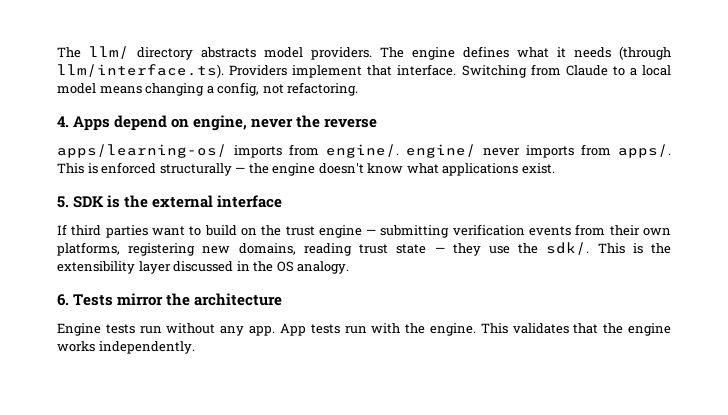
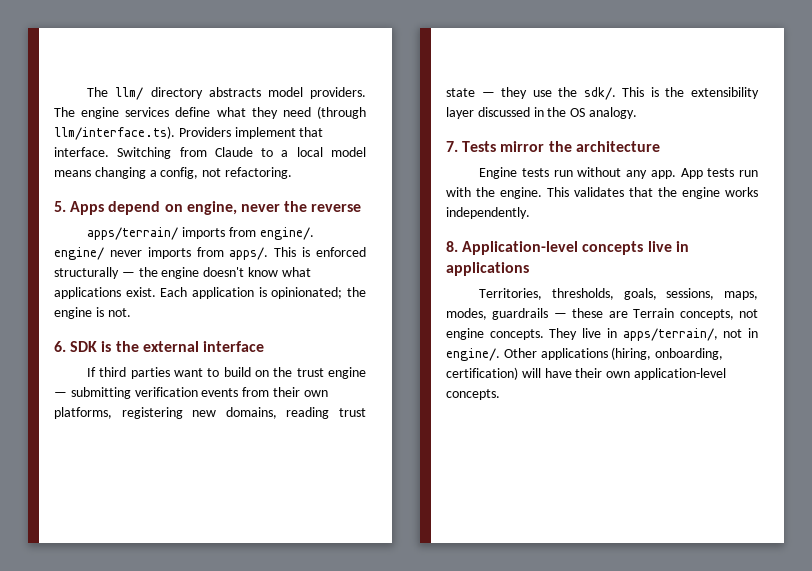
- The engine defines what it needs (through llm/interface.ts). Providers implement that interface.
+ The engine services define what they need (through llm/interface.ts). Providers implement that interface.
- 4. Apps depend on engine, never the reverse
+ 5. Apps depend on engine, never the reverse
- apps/learning-os/ imports from engine/. engine/ never imports from apps/.
+ apps/terrain/ imports from engine/. engine/ never imports from apps/.
- This is enforced structurally — the engine doesn't know what applications exist.
- 5. SDK is the external interface
+ This is enforced structurally — the engine doesn't know what applications exist. Each application is opinionated; the engine is not.
+ 6. SDK is the external interface
- 6. Tests mirror the architecture
+ 7. Tests mirror the architecture
+ 8. Application-level concepts live in applications
+ Territories, thresholds, goals, sessions, maps, modes, guardrails — these are Terrain concepts, not engine concepts. They live in apps/terrain/, not in engine/. Other applications (hiring, onboarding, certification) will have their own application-level concepts.

